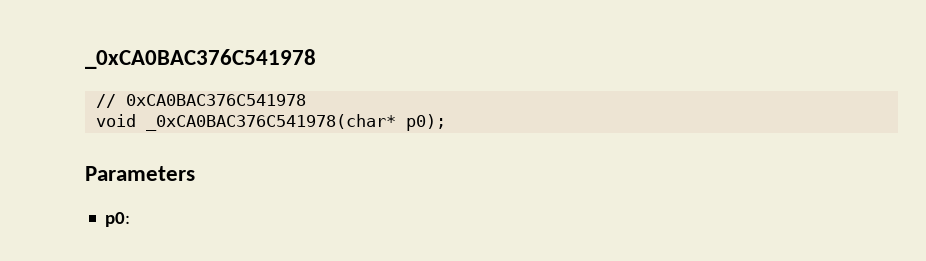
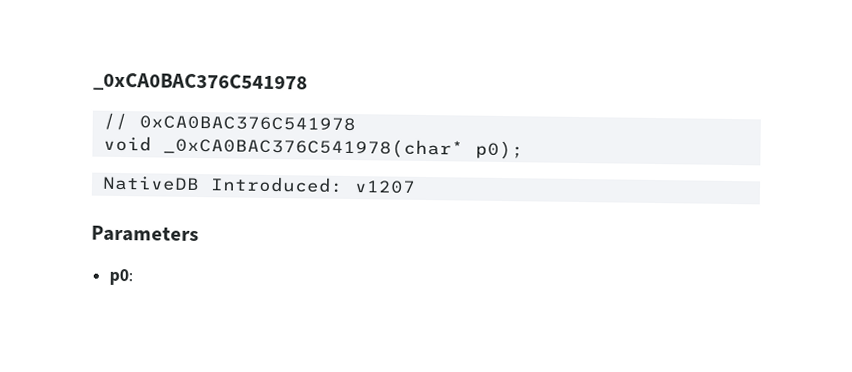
+ NativeDB Introduced: v1207

